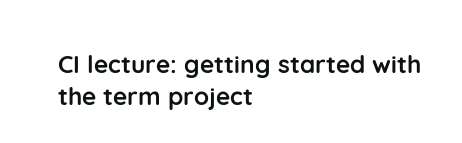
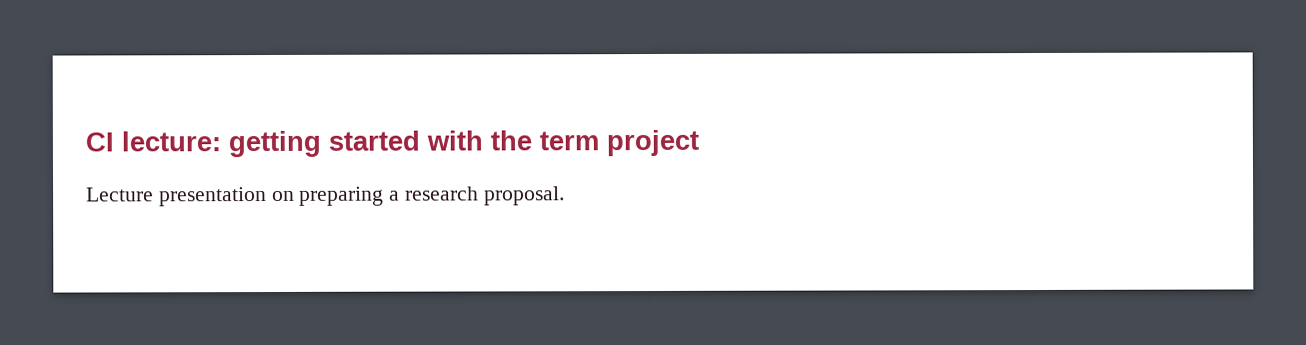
+ Lecture presentation on preparing a research proposal.

